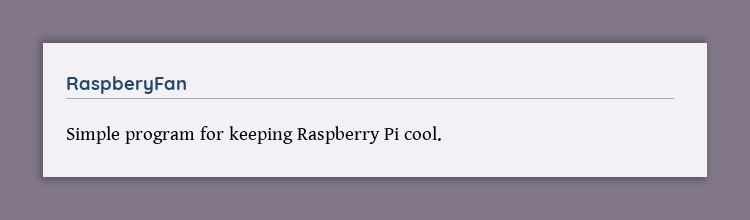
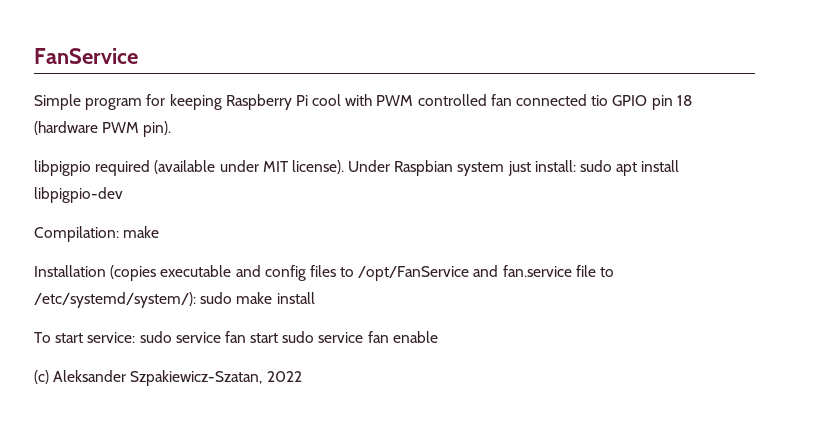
- RaspberyFan
+ FanService
- Simple program for keeping Raspberry Pi cool.
+ Simple program for keeping Raspberry Pi cool with PWM controlled fan connected tio GPIO pin 18 (hardware PWM pin).
+ libpigpio required (available under MIT license). Under Raspbian system just install: sudo apt install libpigpio-dev
+ Compilation: make
+ Installation (copies executable and config files to /opt/FanService and fan.service file to /etc/systemd/system/): sudo make install
+ To start service: sudo service fan start sudo service fan enable
+ (c) Aleksander Szpakiewicz-Szatan, 2022

